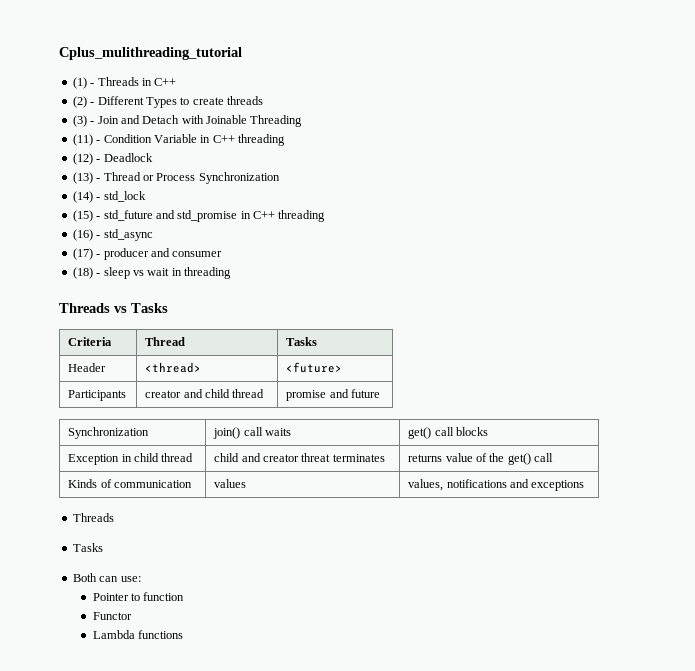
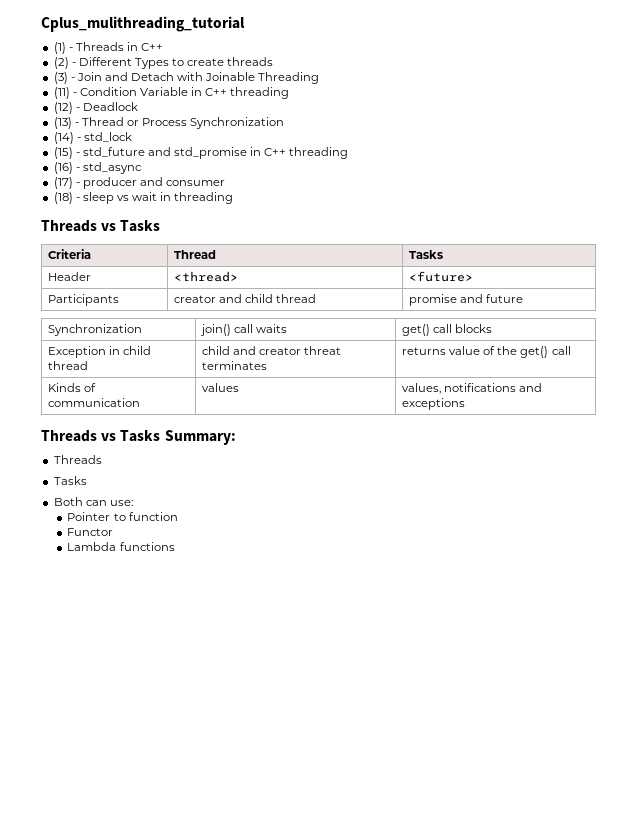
+ Threads vs Tasks Summary:

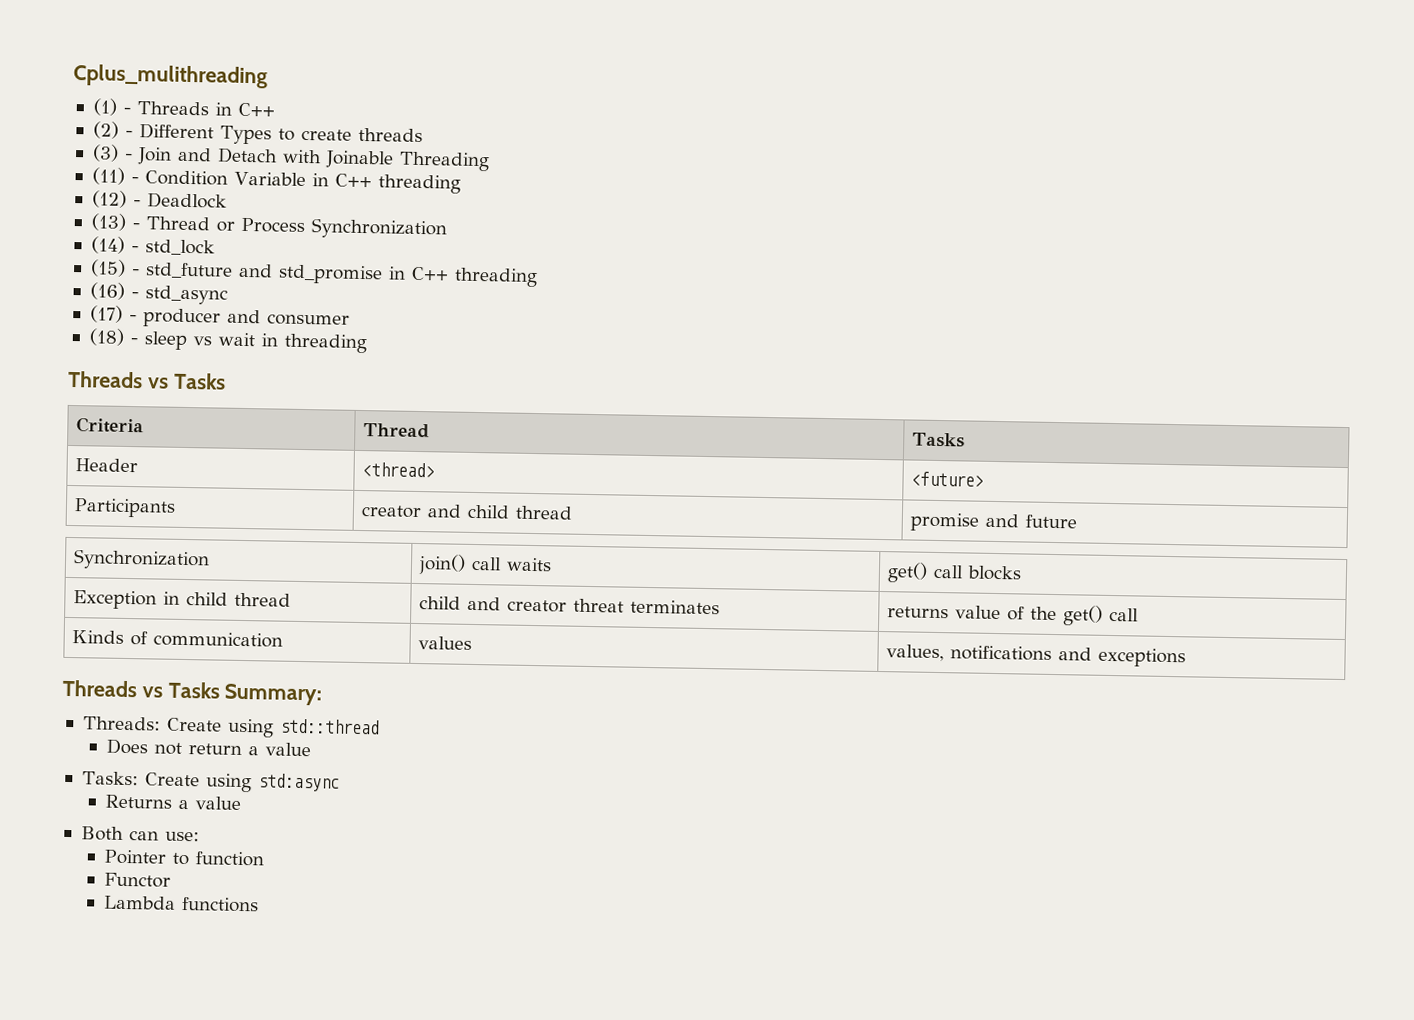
- Cplus_mulithreading_tutorial
+ Cplus_mulithreading
  Threads vs Tasks Summary:
- Threads
- Tasks
+ Threads: Create using std::thread
+ Does not return a value
+ Tasks: Create using std:async
+ Returns a value

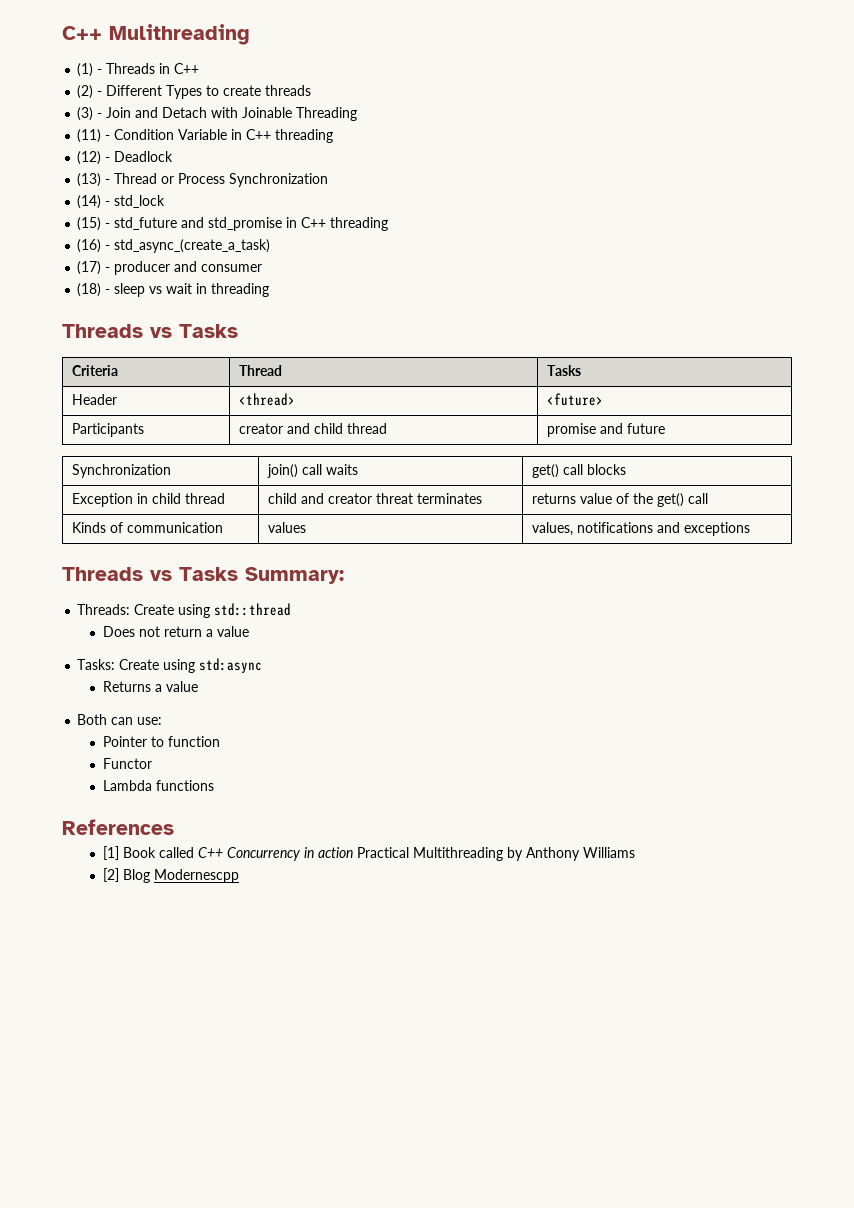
- Cplus_mulithreading
+ C++ Mulithreading
- (16) - std_async
+ (16) - std_async_(create_a_task)
+ References
+ [1] Book called C++ Concurrency in action Practical Multithreading by Anthony Williams
+ [2] Blog Modernescpp

